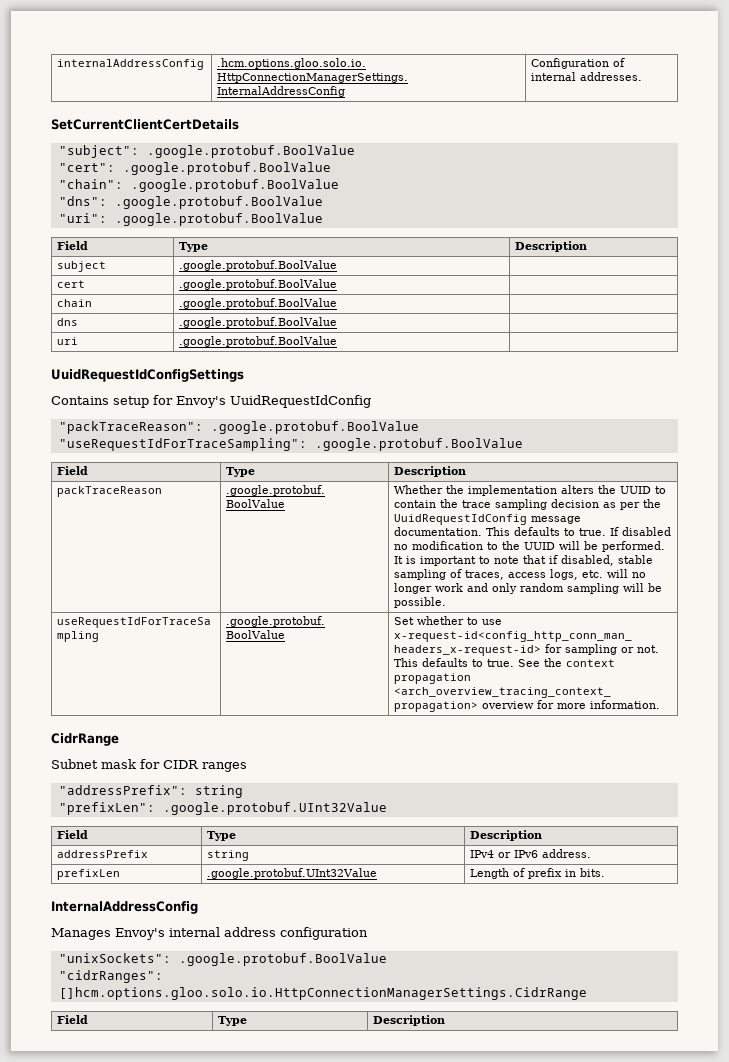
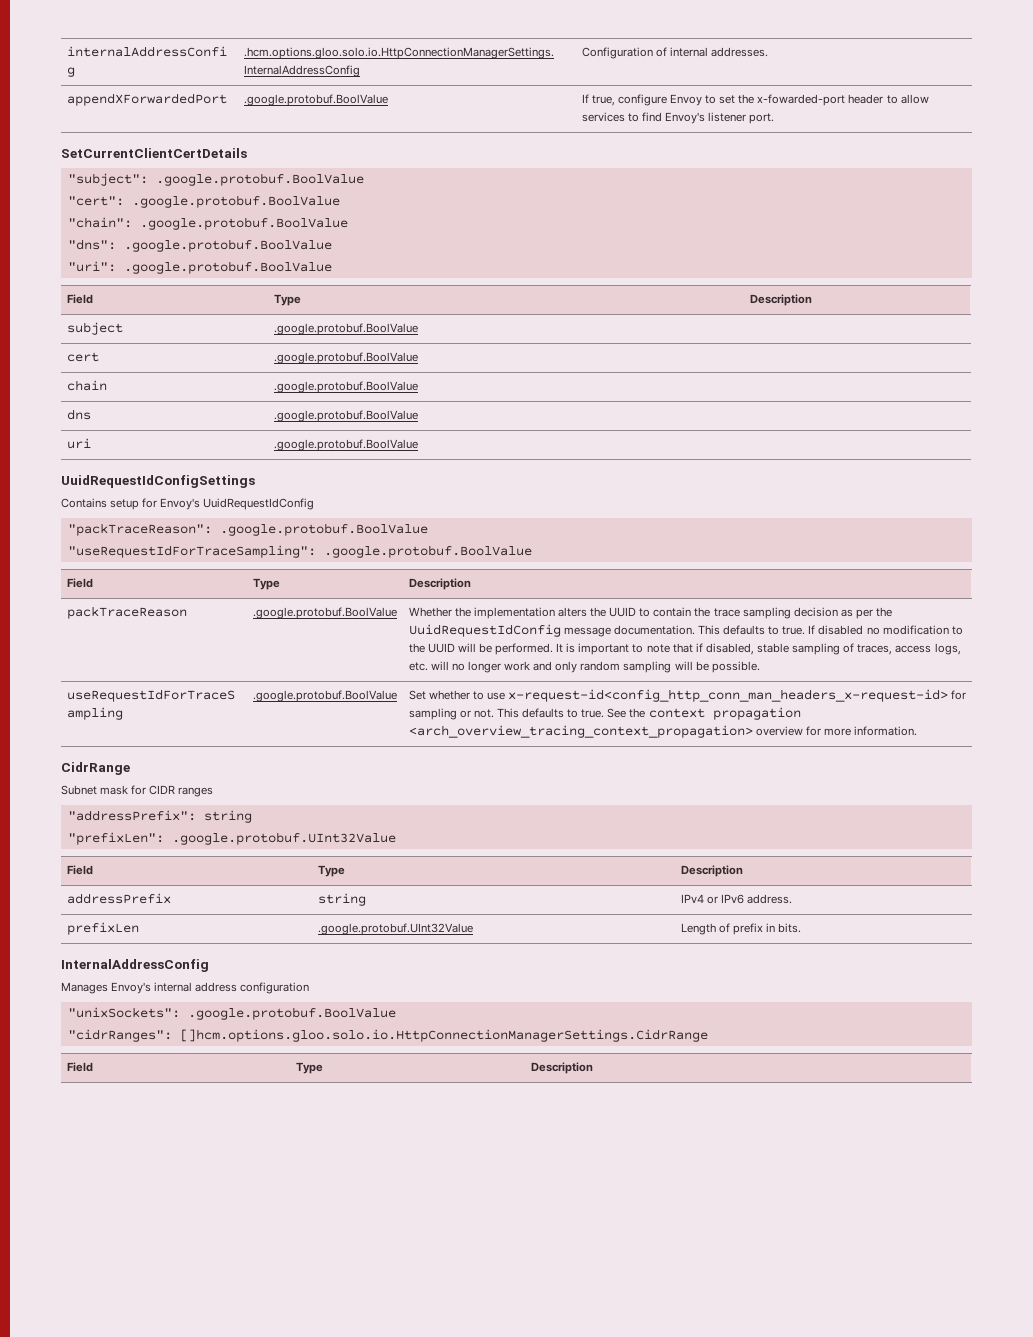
+ appendXForwardedPort | .google.protobuf.BoolValue | If true, configure Envoy to set the x-fowarded-port header to allow services to find Envoy's listener port.

